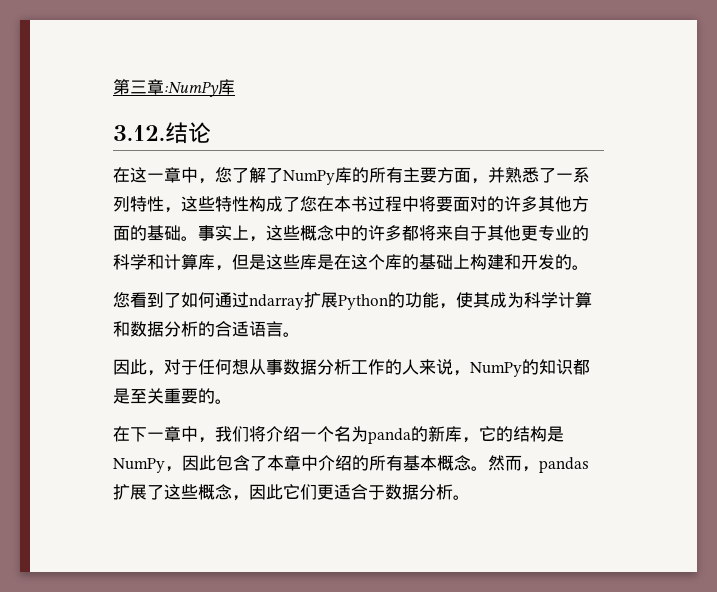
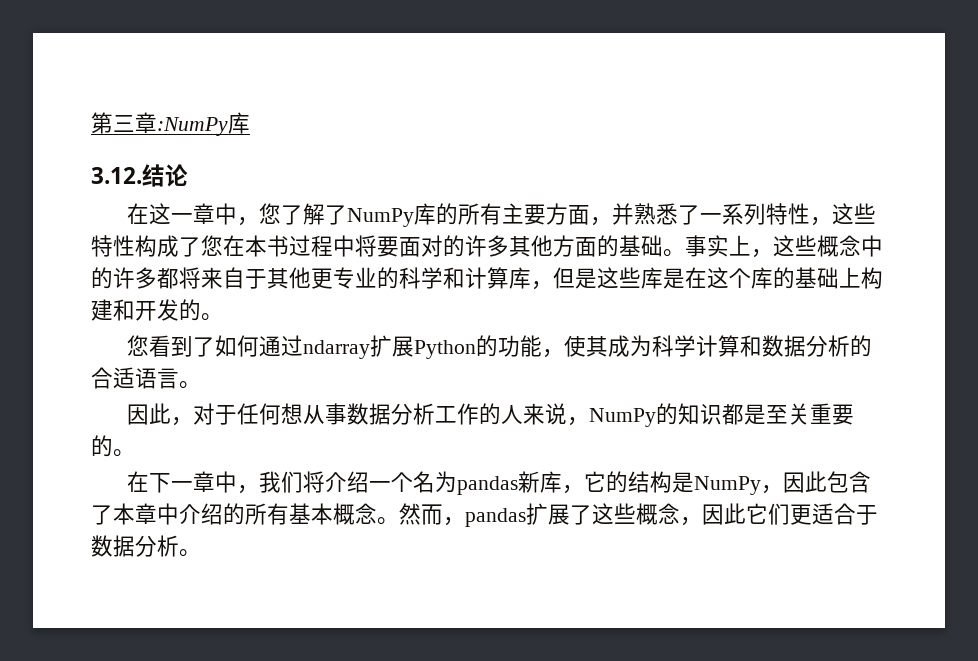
- 在下一章中，我们将介绍一个名为panda的新库，它的结构是NumPy，因此包含了本章中介绍的所有基本概念。
+ 在下一章中，我们将介绍一个名为pandas新库，它的结构是NumPy，因此包含了本章中介绍的所有基本概念。

